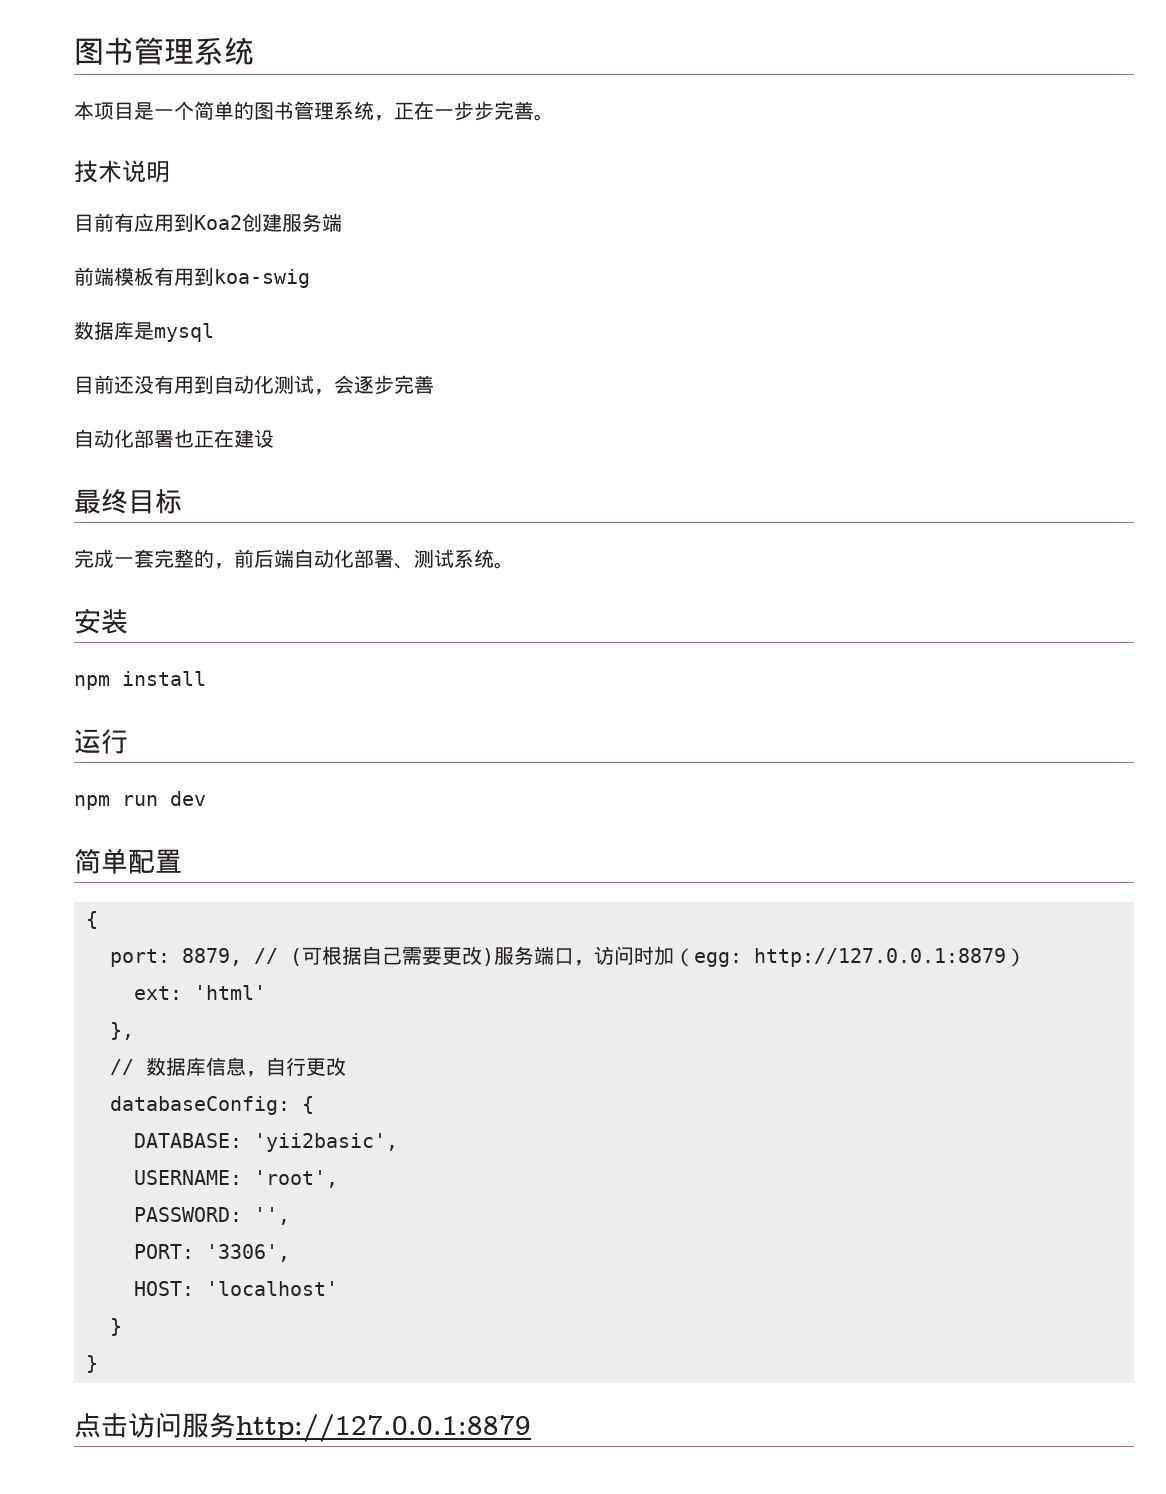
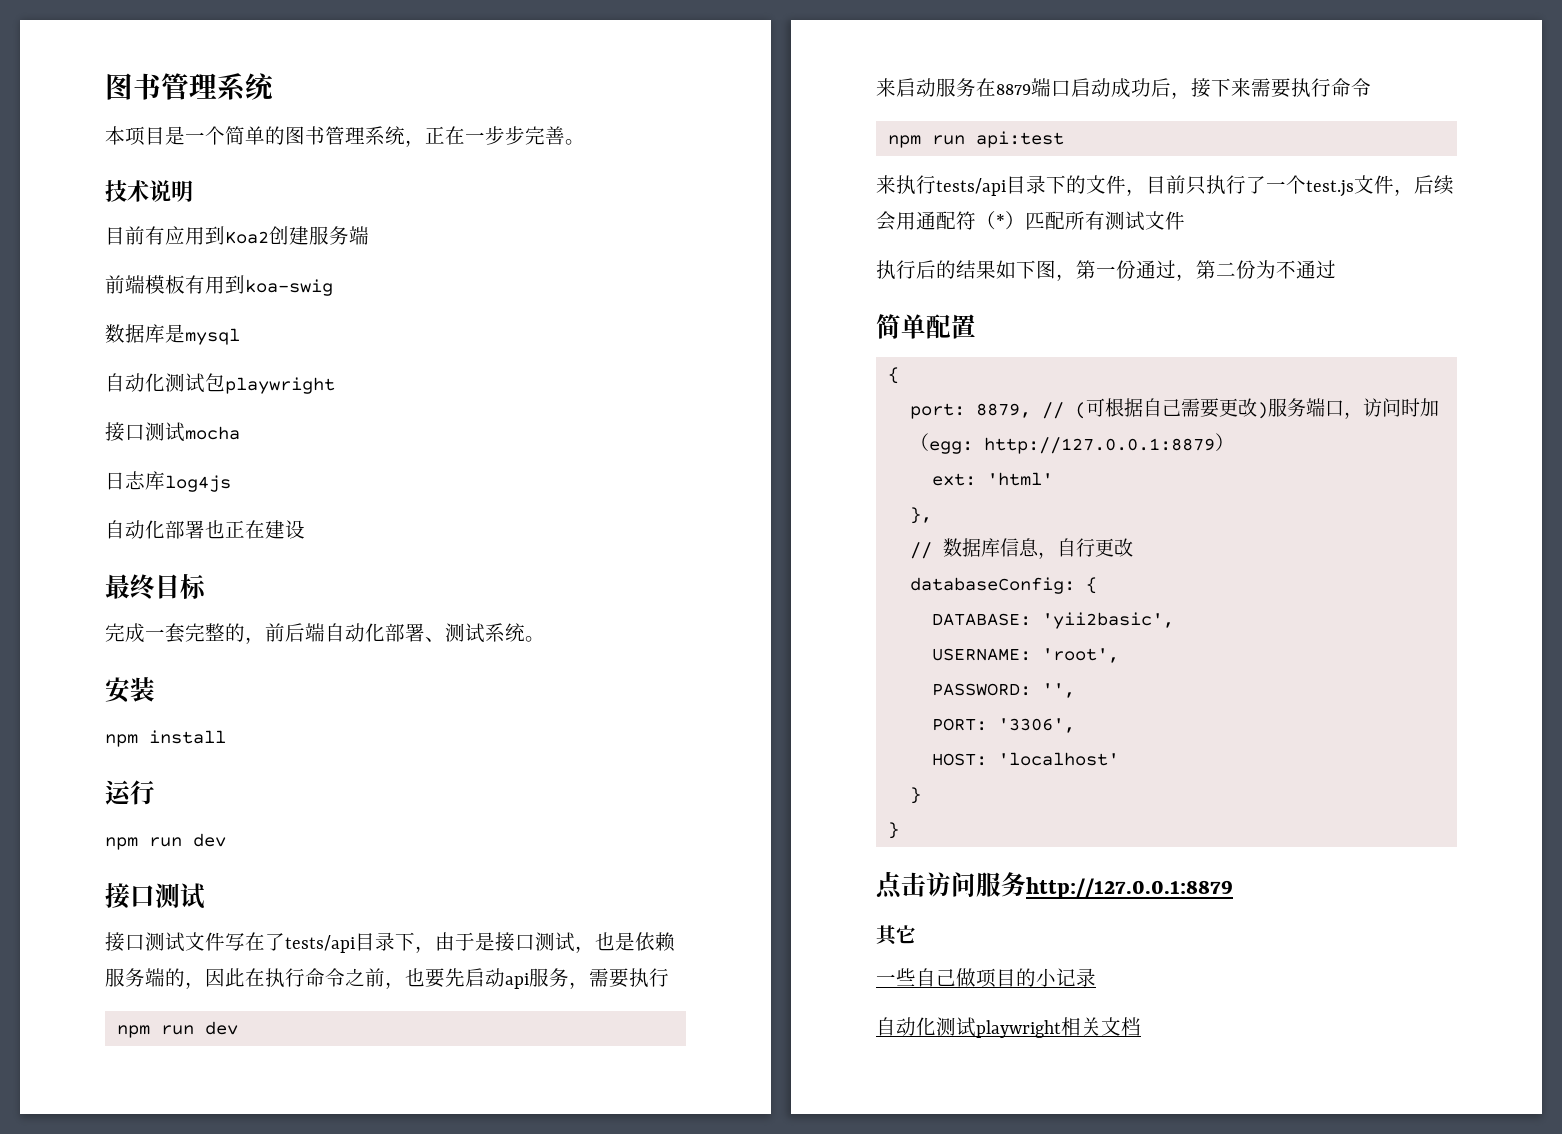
- 目前还没有用到自动化测试，会逐步完善
+ 自动化测试包playwright
+ 接口测试mocha
+ 日志库log4js
  运行
  npm run dev
+ 接口测试
+ 接口测试文件写在了tests/api目录下，由于是接口测试，也是依赖服务端的，因此在执行命令之前，也要先启动api服务，需要执行
+ npm run dev
+ 来启动服务在8879端口启动成功后，接下来需要执行命令
+ npm run api:test
+ 来执行tests/api目录下的文件，目前只执行了一个test.js文件，后续会用通配符（*）匹配所有测试文件
+ 执行后的结果如下图，第一份通过，第二份为不通过
+ 其它
+ 一些自己做项目的小记录
+ 自动化测试playwright相关文档

